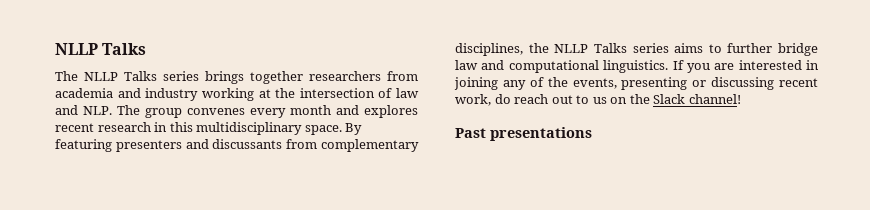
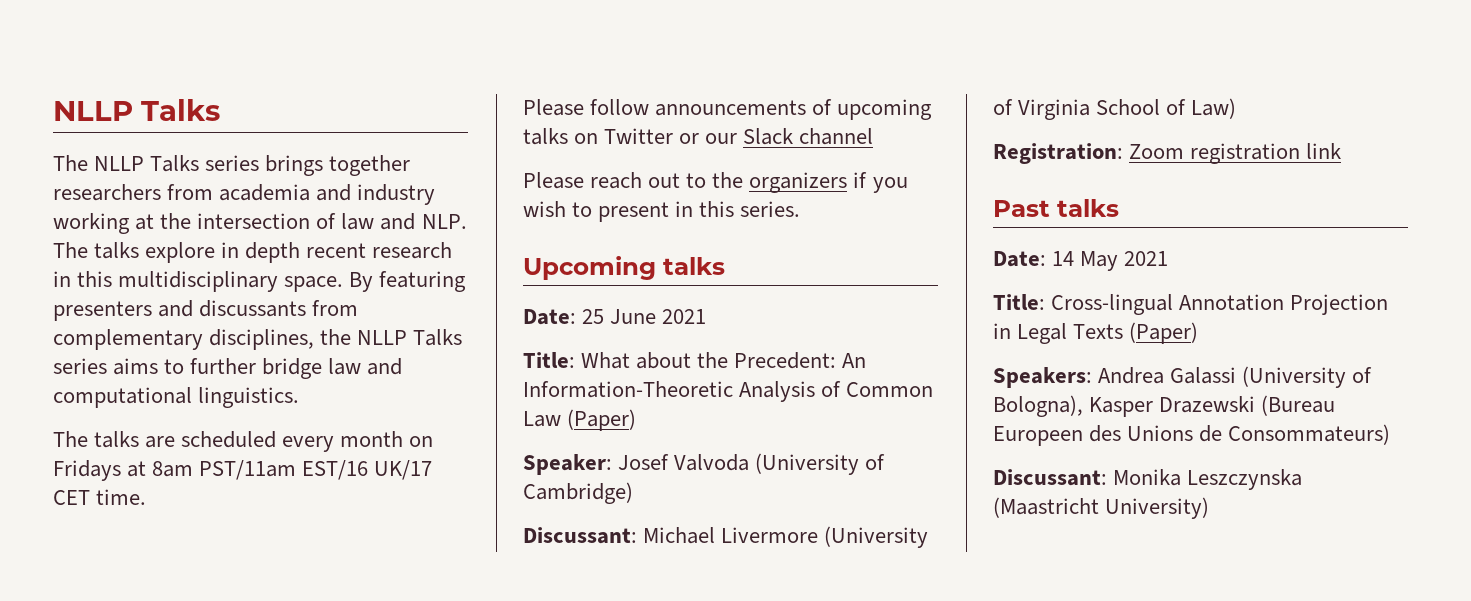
- The NLLP Talks series brings together researchers from academia and industry working at the intersection of law and NLP. The group convenes every month and explores recent research in this multidisciplinary space.
+ The NLLP Talks series brings together researchers from academia and industry working at the intersection of law and NLP. The talks explore in depth recent research in this multidisciplinary space.
- By featuring presenters and discussants from complementary disciplines, the NLLP Talks series aims to further bridge law and computational linguistics. If you are interested in joining any of the events, presenting or discussing recent work, do reach out to us on the Slack channel!
- Past presentations
+ By featuring presenters and discussants from complementary disciplines, the NLLP Talks series aims to further bridge law and computational linguistics.
+ The talks are scheduled every month on Fridays at 8am PST/11am EST/16 UK/17 CET time.
+ Please follow announcements of upcoming talks on Twitter or our Slack channel
+ Please reach out to the organizers if you wish to present in this series.
+ Upcoming talks
+ Date: 25 June 2021
+ Title: What about the Precedent: An Information-Theoretic Analysis of Common Law (Paper)
+ Speaker: Josef Valvoda (University of Cambridge)
+ Discussant: Michael Livermore (University of Virginia School of Law)
+ Registration: Zoom registration link
+ Past talks
+ Date: 14 May 2021
+ Title: Cross-lingual Annotation Projection in Legal Texts (Paper)
+ Speakers: Andrea Galassi (University of Bologna), Kasper Drazewski (Bureau Europeen des Unions de Consommateurs)
+ Discussant: Monika Leszczynska (Maastricht University)

